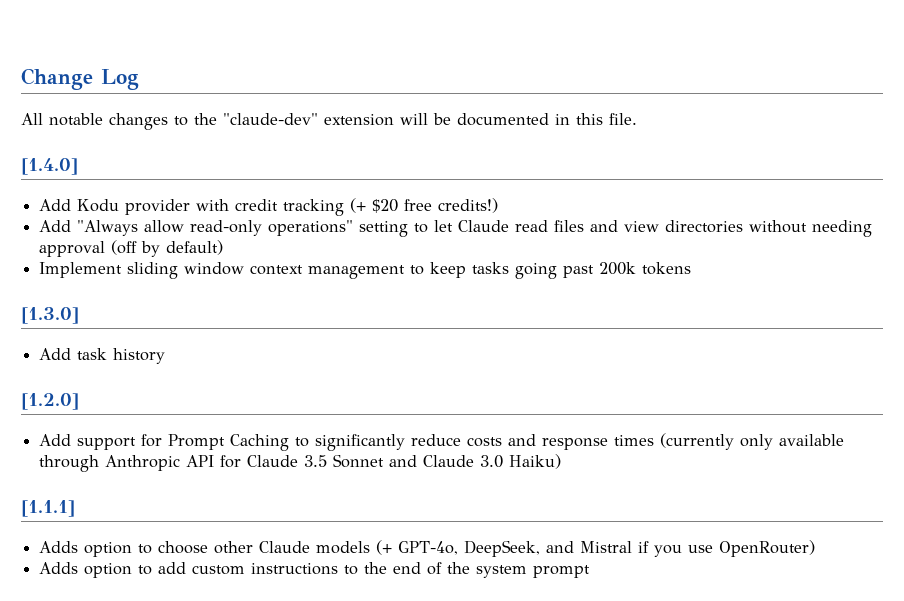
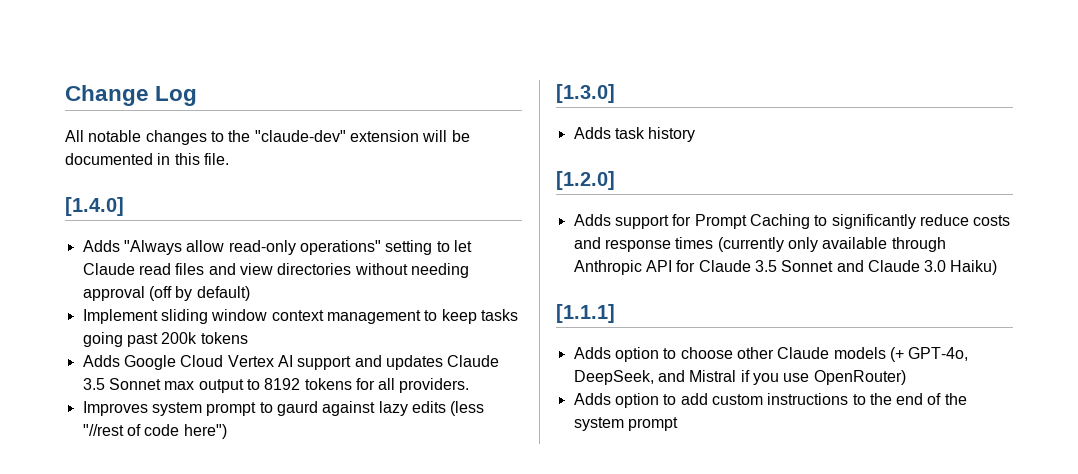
- Add Kodu provider with credit tracking (+ $20 free credits!)
- Add "Always allow read-only operations" setting to let Claude read files and view directories without needing approval (off by default)
+ Adds "Always allow read-only operations" setting to let Claude read files and view directories without needing approval (off by default)
+ Adds Google Cloud Vertex AI support and updates Claude 3.5 Sonnet max output to 8192 tokens for all providers.
+ Improves system prompt to gaurd against lazy edits (less "//rest of code here")
- Add task history
+ Adds task history
- Add support for Prompt Caching to significantly reduce costs and response times (currently only available through Anthropic API for Claude 3.5 Sonnet and Claude 3.0 Haiku)
+ Adds support for Prompt Caching to significantly reduce costs and response times (currently only available through Anthropic API for Claude 3.5 Sonnet and Claude 3.0 Haiku)

